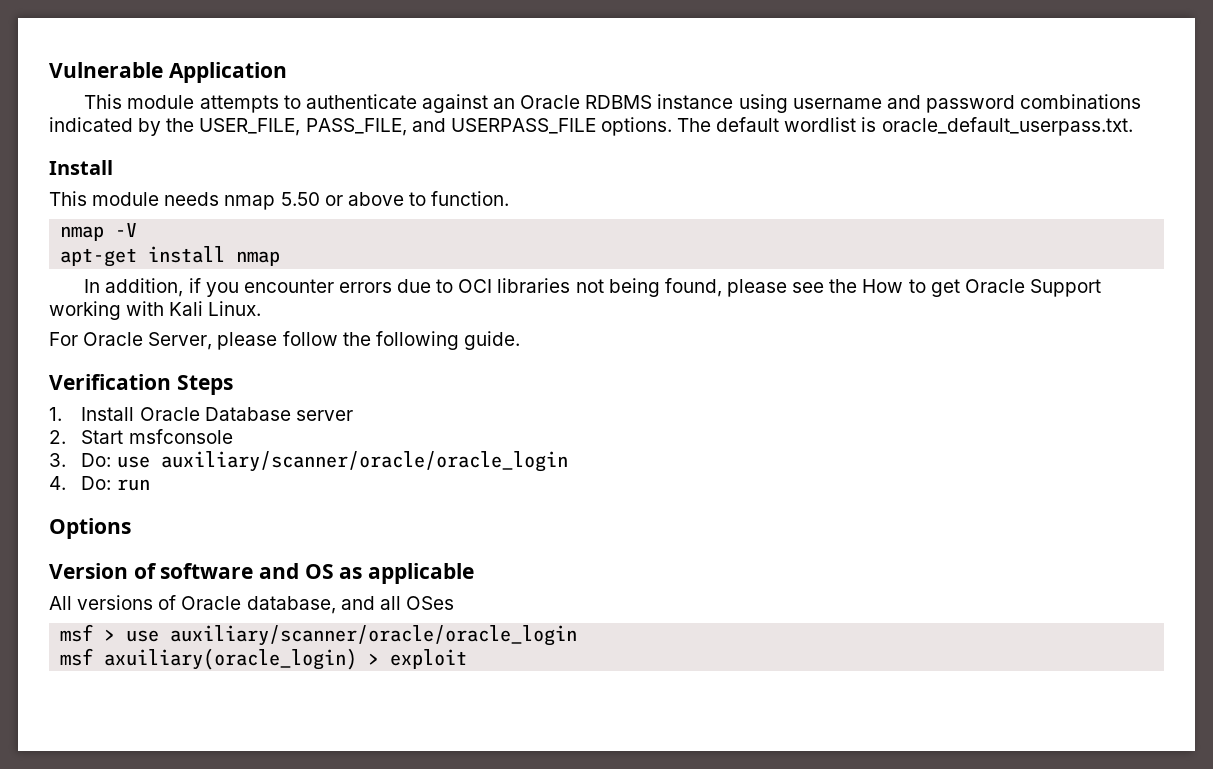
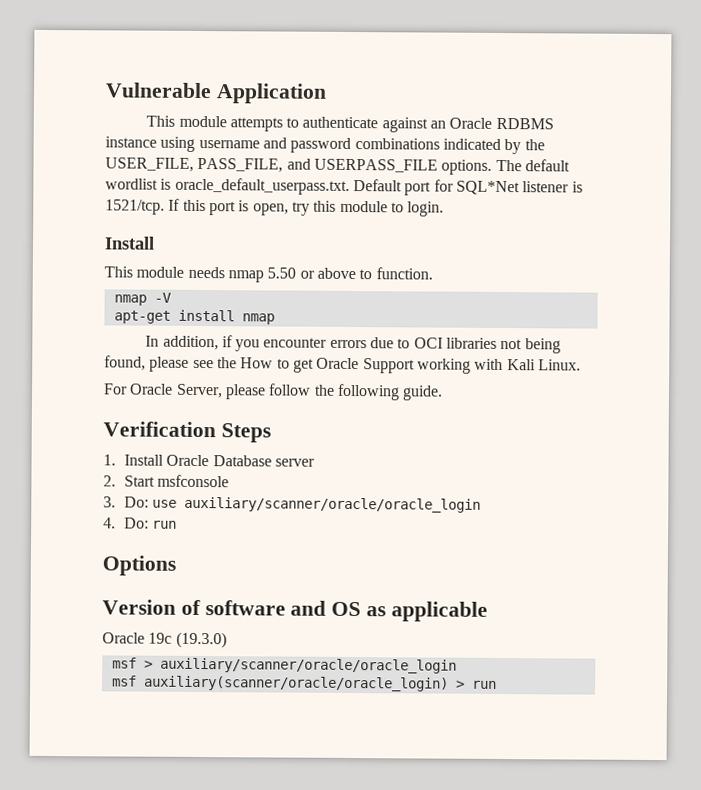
- The default wordlist is oracle_default_userpass.txt.
+ The default wordlist is oracle_default_userpass.txt. Default port for SQL*Net listener is 1521/tcp. If this port is open, try this module to login.
- All versions of Oracle database, and all OSes
+ Oracle 19c (19.3.0)
- msf > use auxiliary/scanner/oracle/oracle_login
+ msf > auxiliary/scanner/oracle/oracle_login
- msf axuiliary(oracle_login) > exploit
+ msf auxiliary(scanner/oracle/oracle_login) > run

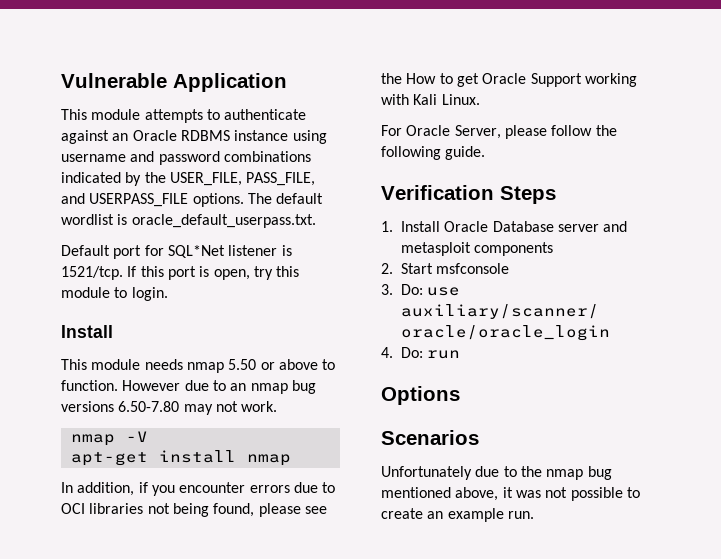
- The default wordlist is oracle_default_userpass.txt. Default port for SQL*Net listener is 1521/tcp.
+ The default wordlist is oracle_default_userpass.txt.
+ Default port for SQL*Net listener is 1521/tcp.
+ However due to an nmap bug versions 6.50-7.80 may not work.
- 1. Install Oracle Database server
+ 1. Install Oracle Database server and metasploit components
- Version of software and OS as applicable
- Oracle 19c (19.3.0)
- msf > auxiliary/scanner/oracle/oracle_login
- msf auxiliary(scanner/oracle/oracle_login) > run
+ Scenarios
+ Unfortunately due to the nmap bug mentioned above, it was not possible to create an example run.

